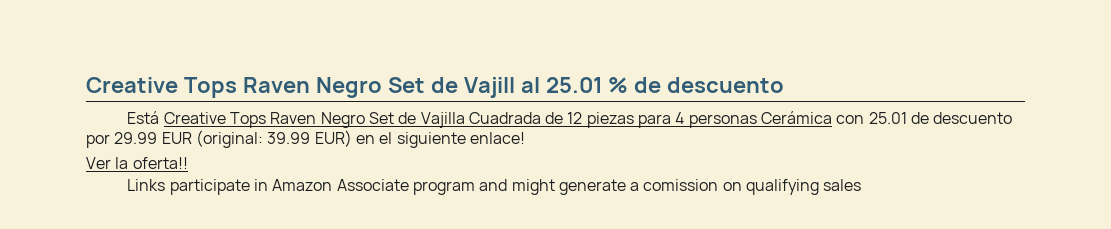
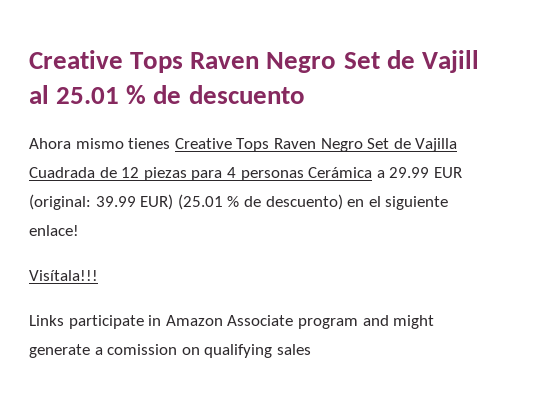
- Está Creative Tops Raven Negro Set de Vajilla Cuadrada de 12 piezas para 4 personas Cerámica con 25.01 de descuento por 29.99 EUR (original: 39.99 EUR) en el siguiente enlace!
+ Ahora mismo tienes Creative Tops Raven Negro Set de Vajilla Cuadrada de 12 piezas para 4 personas Cerámica a 29.99 EUR (original: 39.99 EUR) (25.01 % de descuento) en el siguiente enlace!
- Ver la oferta!!
+ Visítala!!!

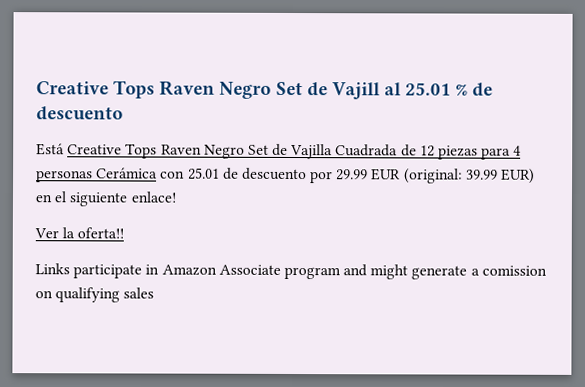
- Ahora mismo tienes Creative Tops Raven Negro Set de Vajilla Cuadrada de 12 piezas para 4 personas Cerámica a 29.99 EUR (original: 39.99 EUR) (25.01 % de descuento) en el siguiente enlace!
+ Está Creative Tops Raven Negro Set de Vajilla Cuadrada de 12 piezas para 4 personas Cerámica con 25.01 de descuento por 29.99 EUR (original: 39.99 EUR) en el siguiente enlace!
- Visítala!!!
+ Ver la oferta!!

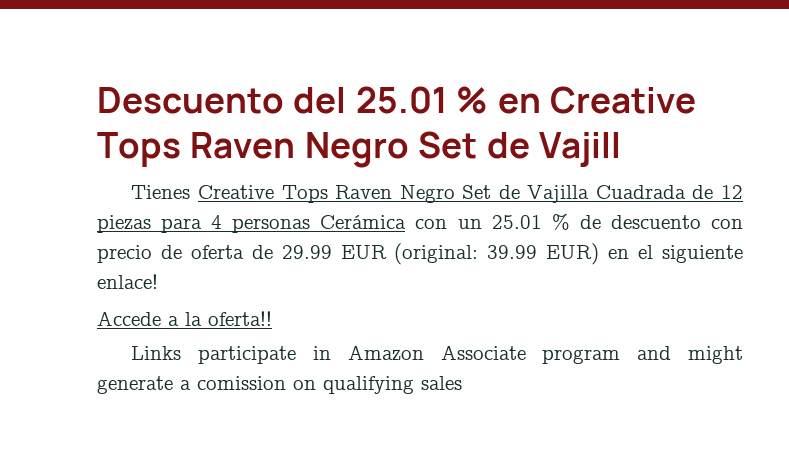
- Creative Tops Raven Negro Set de Vajill al 25.01 % de descuento
- Está Creative Tops Raven Negro Set de Vajilla Cuadrada de 12 piezas para 4 personas Cerámica con 25.01 de descuento por 29.99 EUR (original: 39.99 EUR) en el siguiente enlace!
+ Descuento del 25.01 % en Creative Tops Raven Negro Set de Vajill
+ Tienes Creative Tops Raven Negro Set de Vajilla Cuadrada de 12 piezas para 4 personas Cerámica con un 25.01 % de descuento con precio de oferta de 29.99 EUR (original: 39.99 EUR) en el siguiente enlace!
- Ver la oferta!!
+ Accede a la oferta!!

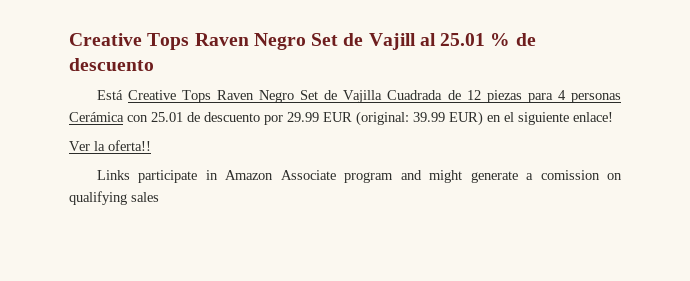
- Descuento del 25.01 % en Creative Tops Raven Negro Set de Vajill
- Tienes Creative Tops Raven Negro Set de Vajilla Cuadrada de 12 piezas para 4 personas Cerámica con un 25.01 % de descuento con precio de oferta de 29.99 EUR (original: 39.99 EUR) en el siguiente enlace!
+ Creative Tops Raven Negro Set de Vajill al 25.01 % de descuento
+ Está Creative Tops Raven Negro Set de Vajilla Cuadrada de 12 piezas para 4 personas Cerámica con 25.01 de descuento por 29.99 EUR (original: 39.99 EUR) en el siguiente enlace!
- Accede a la oferta!!
+ Ver la oferta!!

